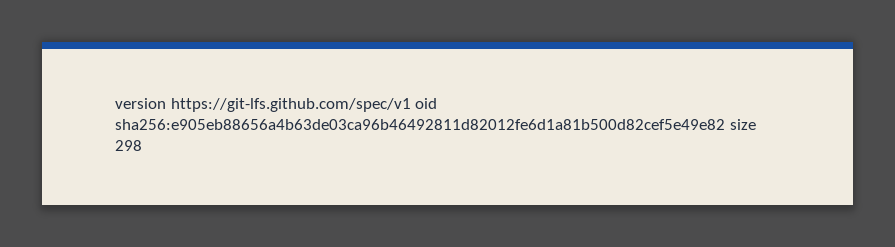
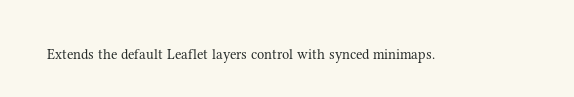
- version https://git-lfs.github.com/spec/v1 oid sha256:e905eb88656a4b63de03ca96b46492811d82012fe6d1a81b500d82cef5e49e82 size 298
+ Extends the default Leaflet layers control with synced minimaps.

